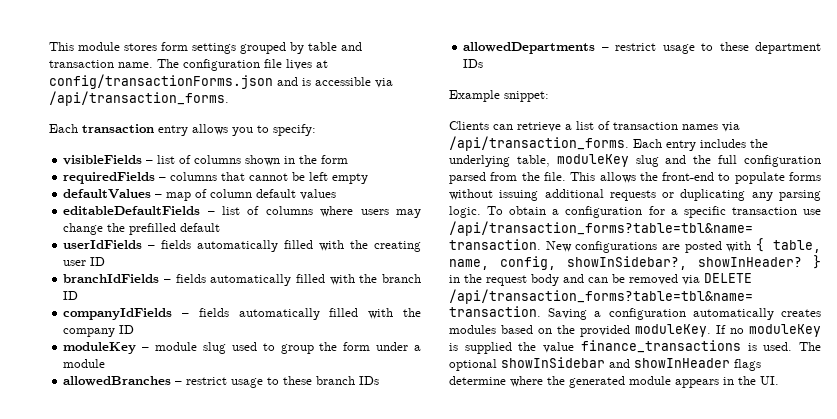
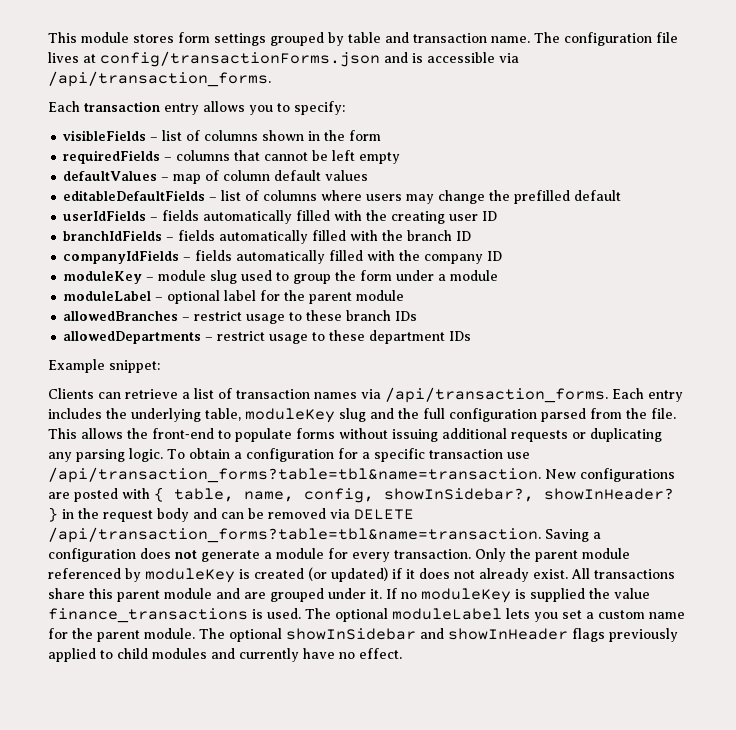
+ moduleLabel – optional label for the parent module
- Saving a configuration automatically creates modules based on the provided moduleKey.
+ Saving a configuration does not generate a module for every transaction. Only the parent module referenced by moduleKey is created (or updated) if it does not already exist. All transactions share this parent module and are grouped under it.
- The optional showInSidebar and showInHeader flags determine where the generated module appears in the UI.
+ The optional moduleLabel lets you set a custom name for the parent module. The optional showInSidebar and showInHeader flags previously applied to child modules and currently have no effect.

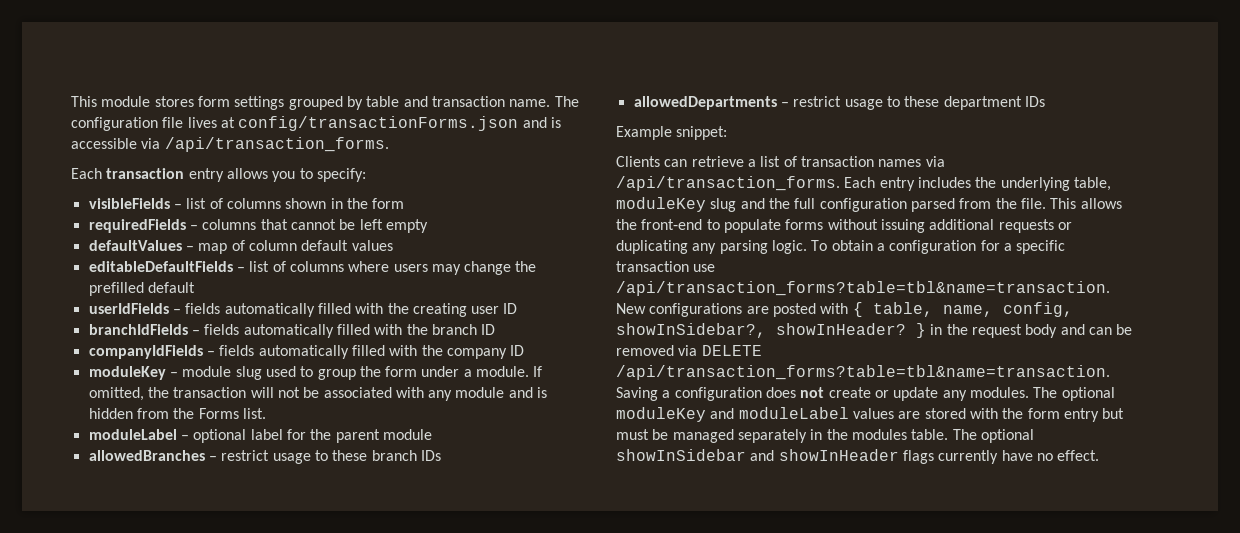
- moduleKey – module slug used to group the form under a module
+ moduleKey – module slug used to group the form under a module. If omitted, the transaction will not be associated with any module and is hidden from the Forms list.
- Saving a configuration does not generate a module for every transaction. Only the parent module referenced by moduleKey is created (or updated) if it does not already exist. All transactions share this parent module and are grouped under it. If no moduleKey is supplied the value finance_transactions is used. The optional moduleLabel lets you set a custom name for the parent module.
+ Saving a configuration does not create or update any modules. The optional moduleKey and moduleLabel values are stored with the form entry but must be managed separately in the modules table.
- The optional showInSidebar and showInHeader flags previously applied to child modules and currently have no effect.
+ The optional showInSidebar and showInHeader flags currently have no effect.

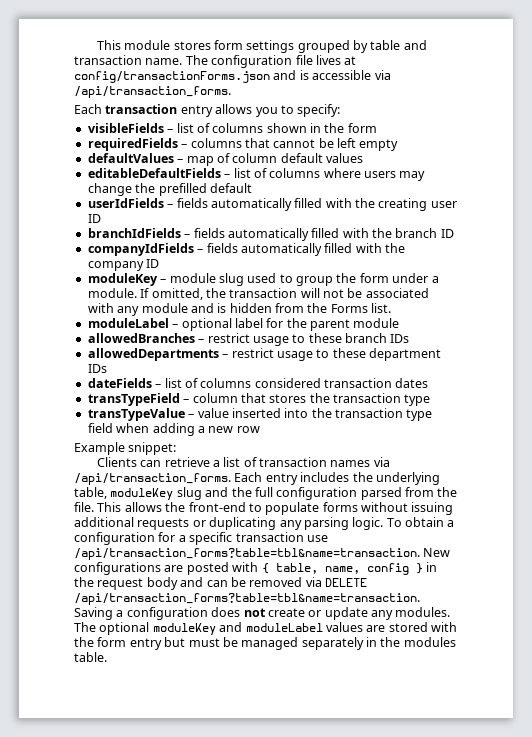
+ dateFields – list of columns considered transaction dates
+ transTypeField – column that stores the transaction type
+ transTypeValue – value inserted into the transaction type field when adding a new row
- New configurations are posted with { table, name, config, showInSidebar?, showInHeader? } in the request body and can be removed via DELETE /api/transaction_forms?table=tbl&name=transaction.
+ New configurations are posted with { table, name, config } in the request body and can be removed via DELETE /api/transaction_forms?table=tbl&name=transaction.
- The optional showInSidebar and showInHeader flags currently have no effect.

